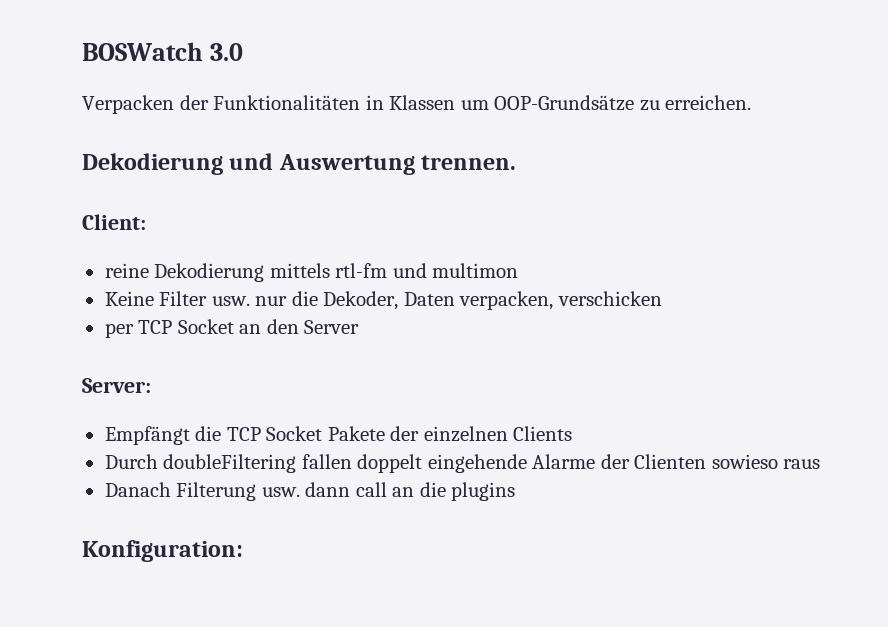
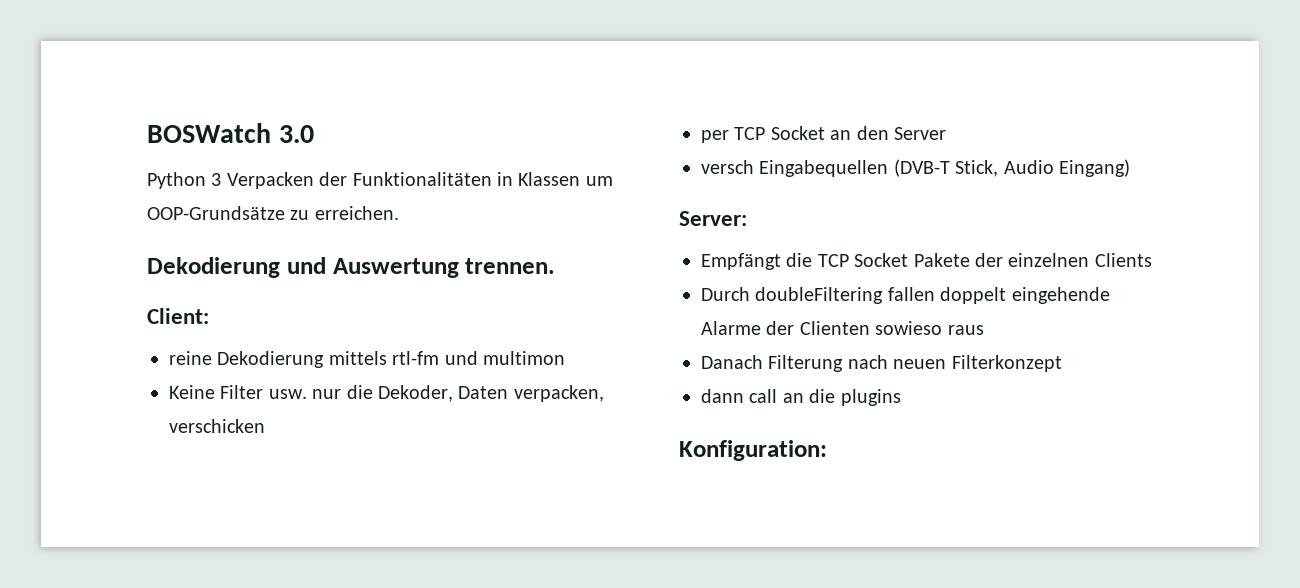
- Verpacken der Funktionalitäten in Klassen um OOP-Grundsätze zu erreichen.
+ Python 3 Verpacken der Funktionalitäten in Klassen um OOP-Grundsätze zu erreichen.
+ versch Eingabequellen (DVB-T Stick, Audio Eingang)
- Danach Filterung usw. dann call an die plugins
+ Danach Filterung nach neuen Filterkonzept
+ dann call an die plugins

